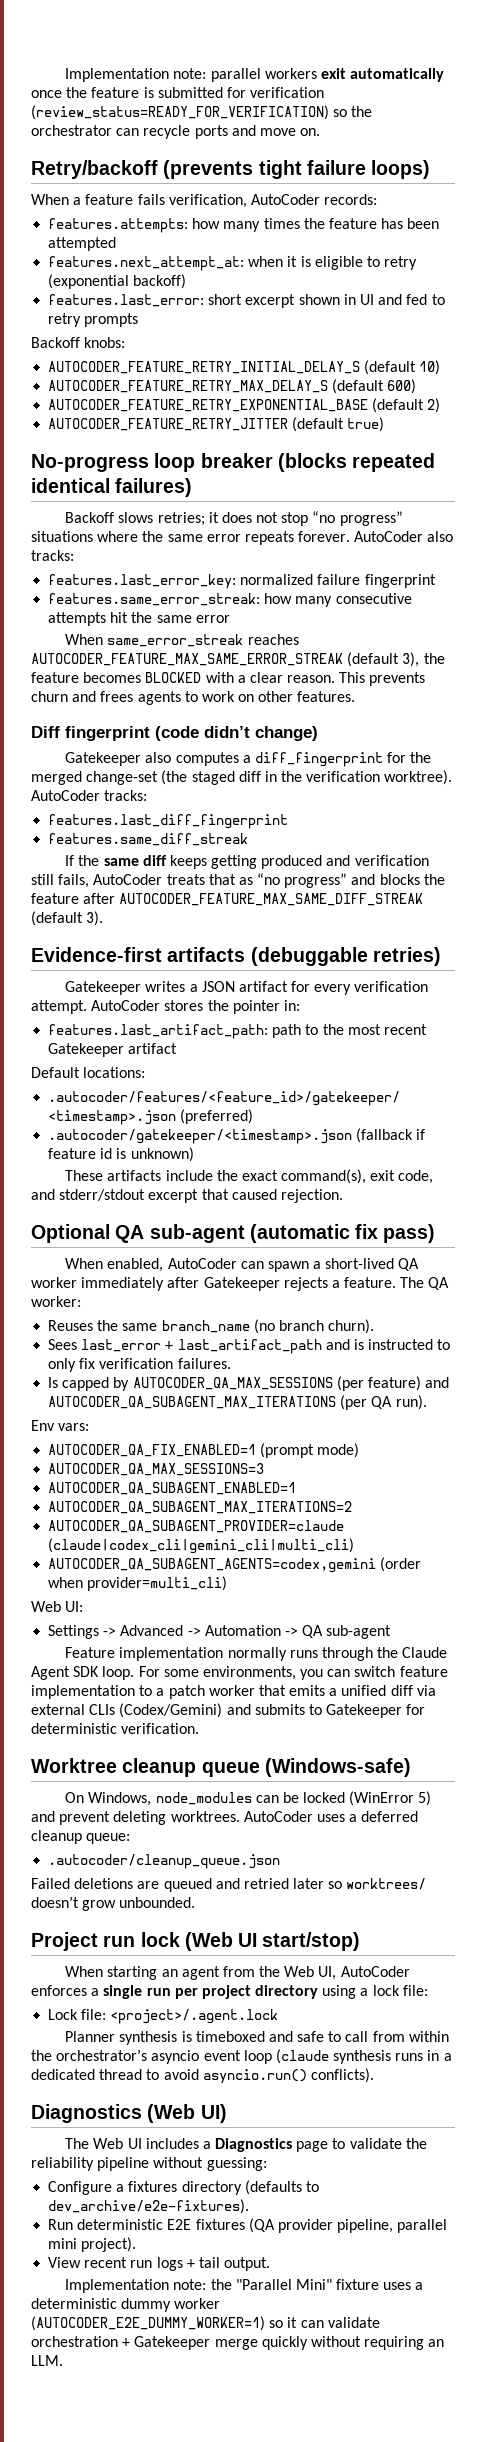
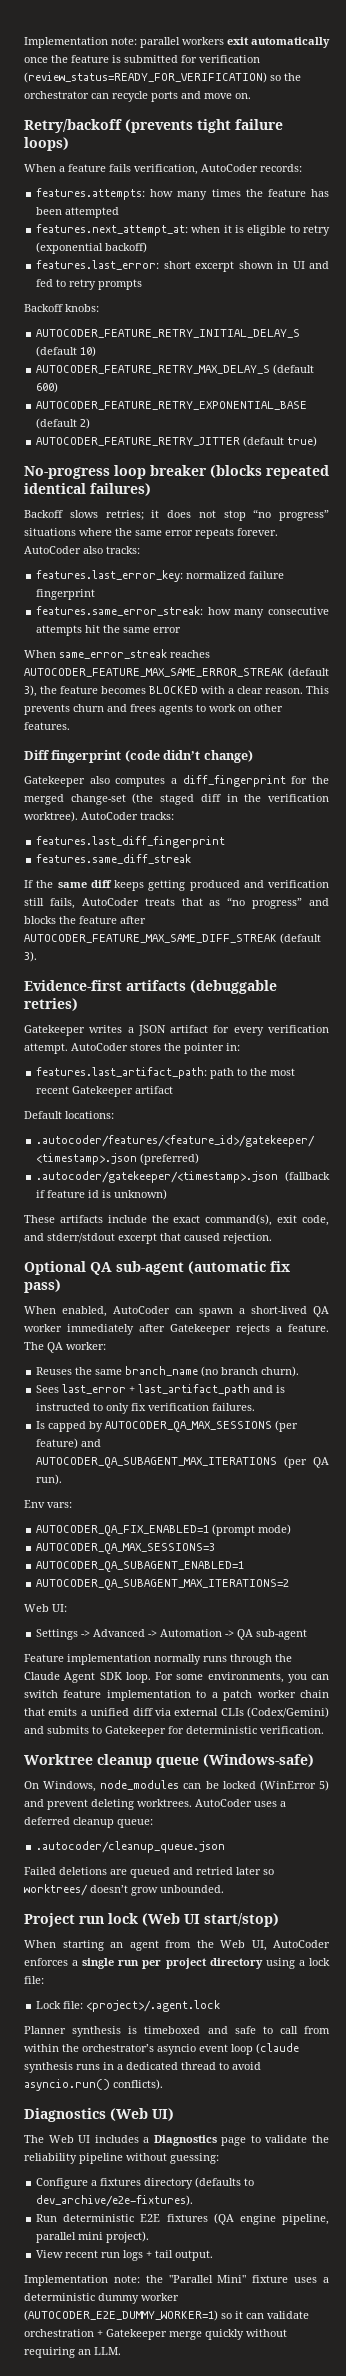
- AUTOCODER_QA_SUBAGENT_PROVIDER=claude (claude|codex_cli|gemini_cli|multi_cli)
- AUTOCODER_QA_SUBAGENT_AGENTS=codex,gemini (order when provider=multi_cli)
- For some environments, you can switch feature implementation to a patch worker that emits a unified diff via external CLIs (Codex/Gemini) and submits to Gatekeeper for deterministic verification.
+ For some environments, you can switch feature implementation to a patch worker chain that emits a unified diff via external CLIs (Codex/Gemini) and submits to Gatekeeper for deterministic verification.
- Run deterministic E2E fixtures (QA provider pipeline, parallel mini project).
+ Run deterministic E2E fixtures (QA engine pipeline, parallel mini project).

